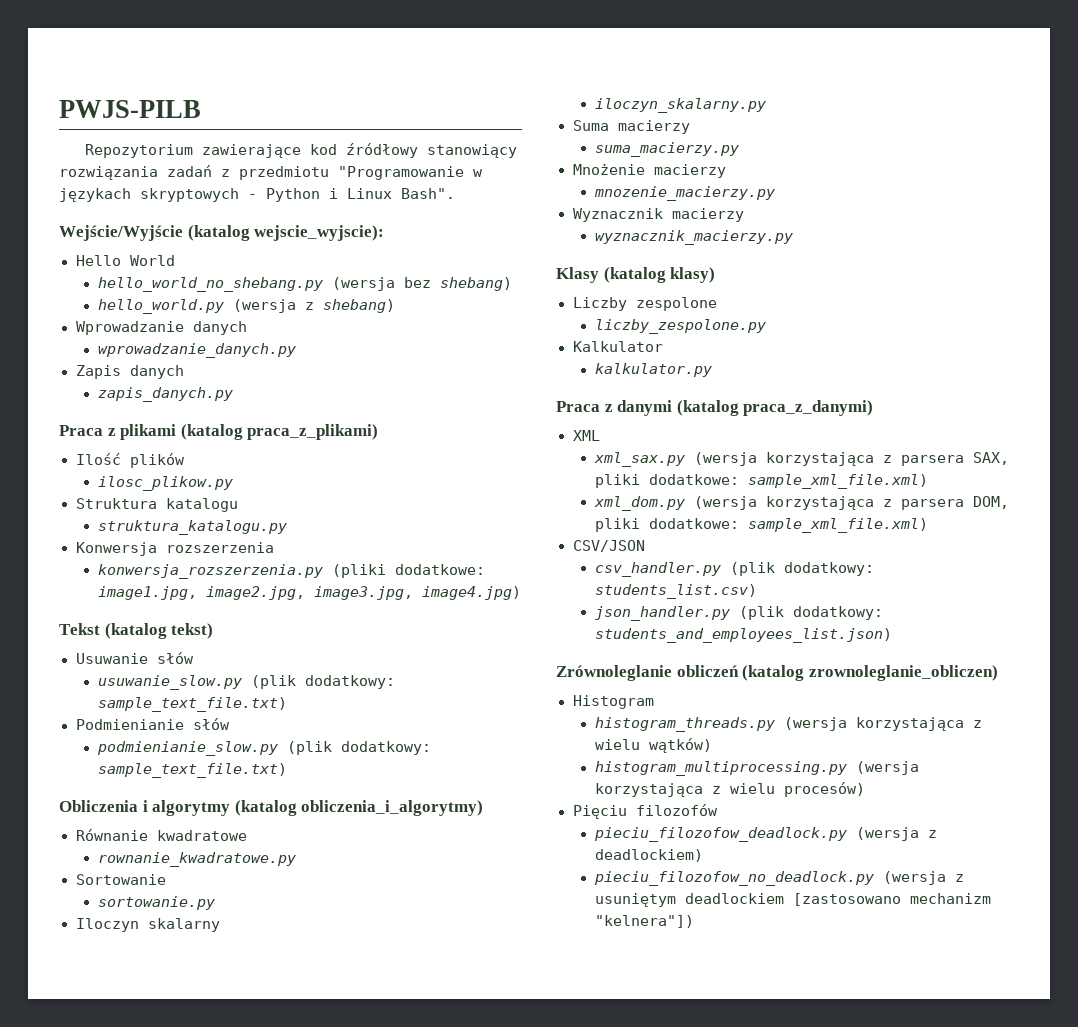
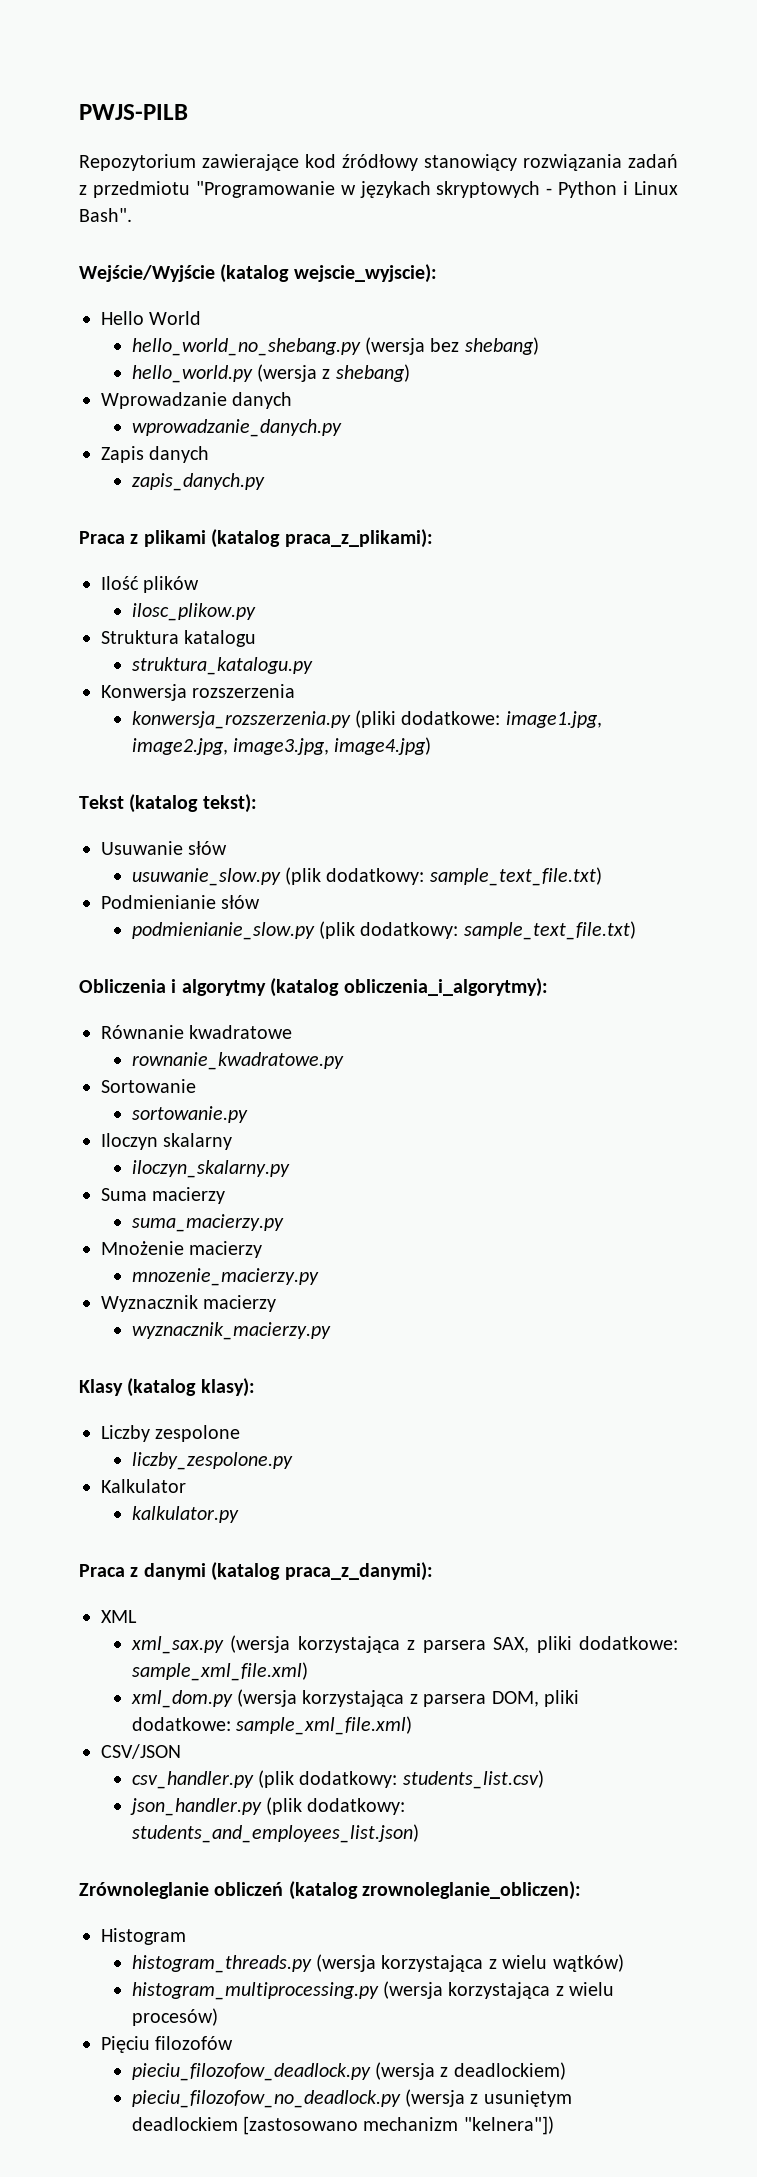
- Praca z plikami (katalog praca_z_plikami)
+ Praca z plikami (katalog praca_z_plikami):
- Tekst (katalog tekst)
+ Tekst (katalog tekst):
- Obliczenia i algorytmy (katalog obliczenia_i_algorytmy)
+ Obliczenia i algorytmy (katalog obliczenia_i_algorytmy):
- Klasy (katalog klasy)
+ Klasy (katalog klasy):
- Praca z danymi (katalog praca_z_danymi)
+ Praca z danymi (katalog praca_z_danymi):
- Zrównoleglanie obliczeń (katalog zrownoleglanie_obliczen)
+ Zrównoleglanie obliczeń (katalog zrownoleglanie_obliczen):

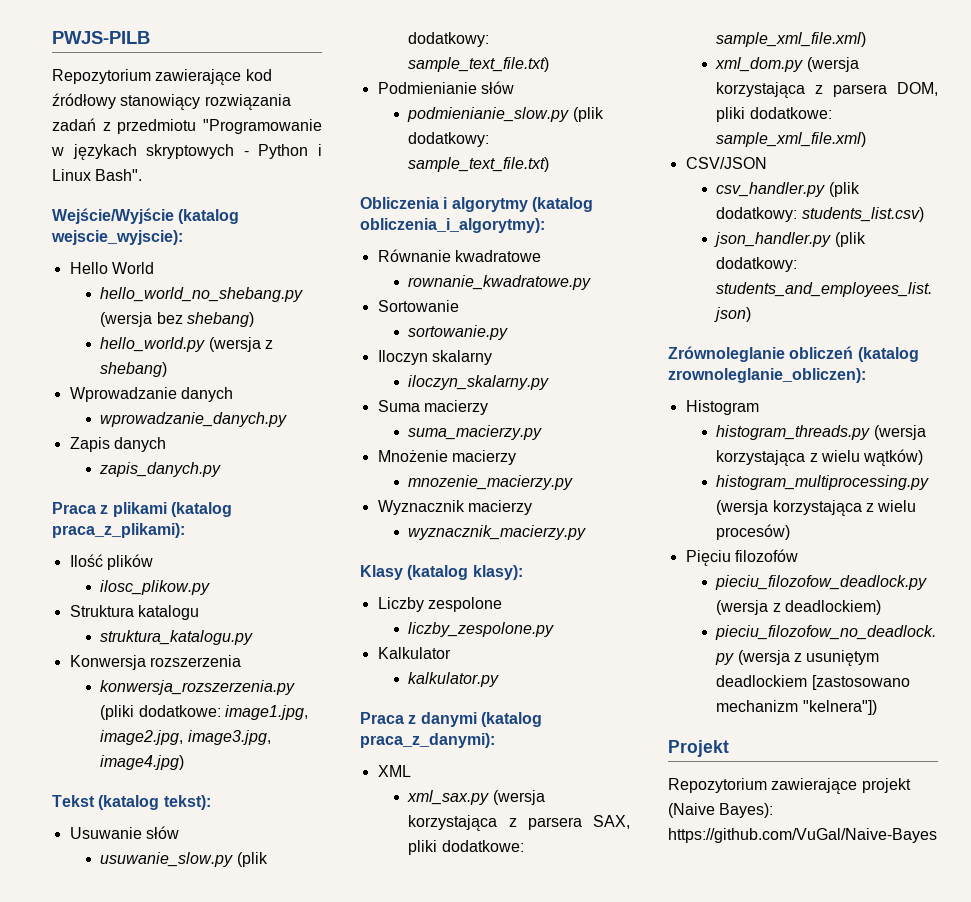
+ Projekt
+ Repozytorium zawierające projekt (Naive Bayes): https://github.com/VuGal/Naive-Bayes

